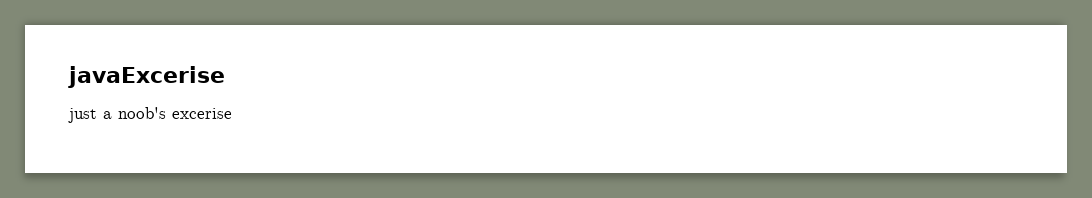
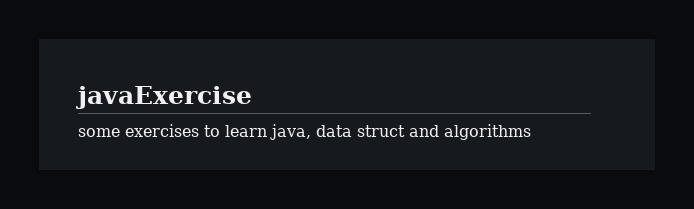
- javaExcerise
- just a noob's excerise
+ javaExercise
+ some exercises to learn java, data struct and algorithms

